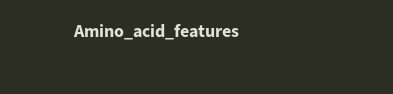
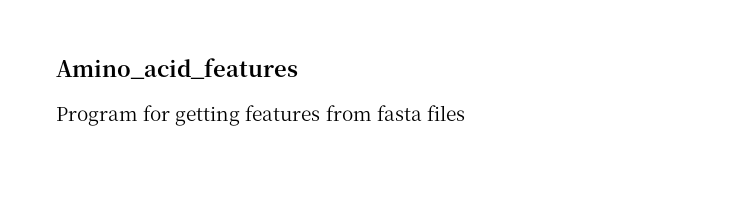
+ Program for getting features from fasta files

